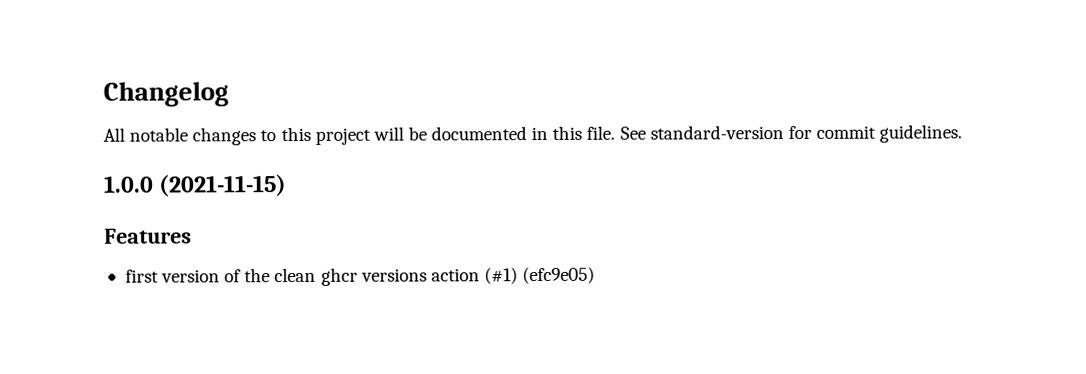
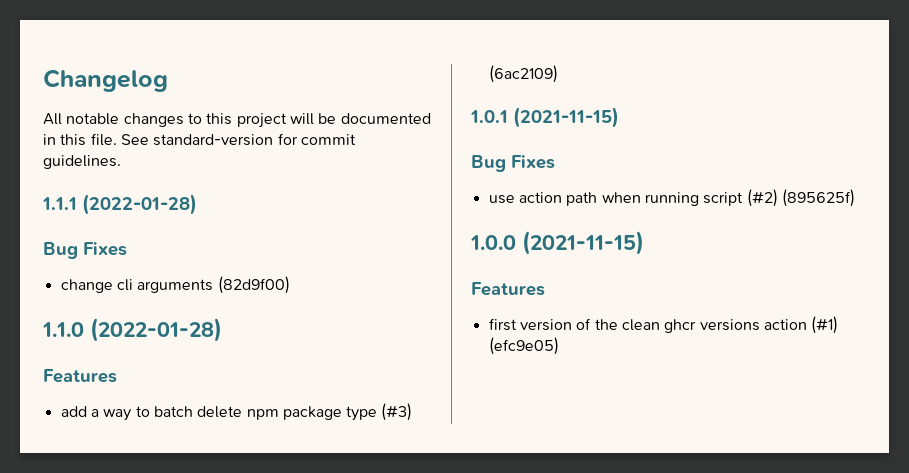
+ 1.1.1 (2022-01-28)
+ Bug Fixes
+ change cli arguments (82d9f00)
+ 1.1.0 (2022-01-28)
+ Features
+ add a way to batch delete npm package type (#3) (6ac2109)
+ 1.0.1 (2021-11-15)
+ Bug Fixes
+ use action path when running script (#2) (895625f)

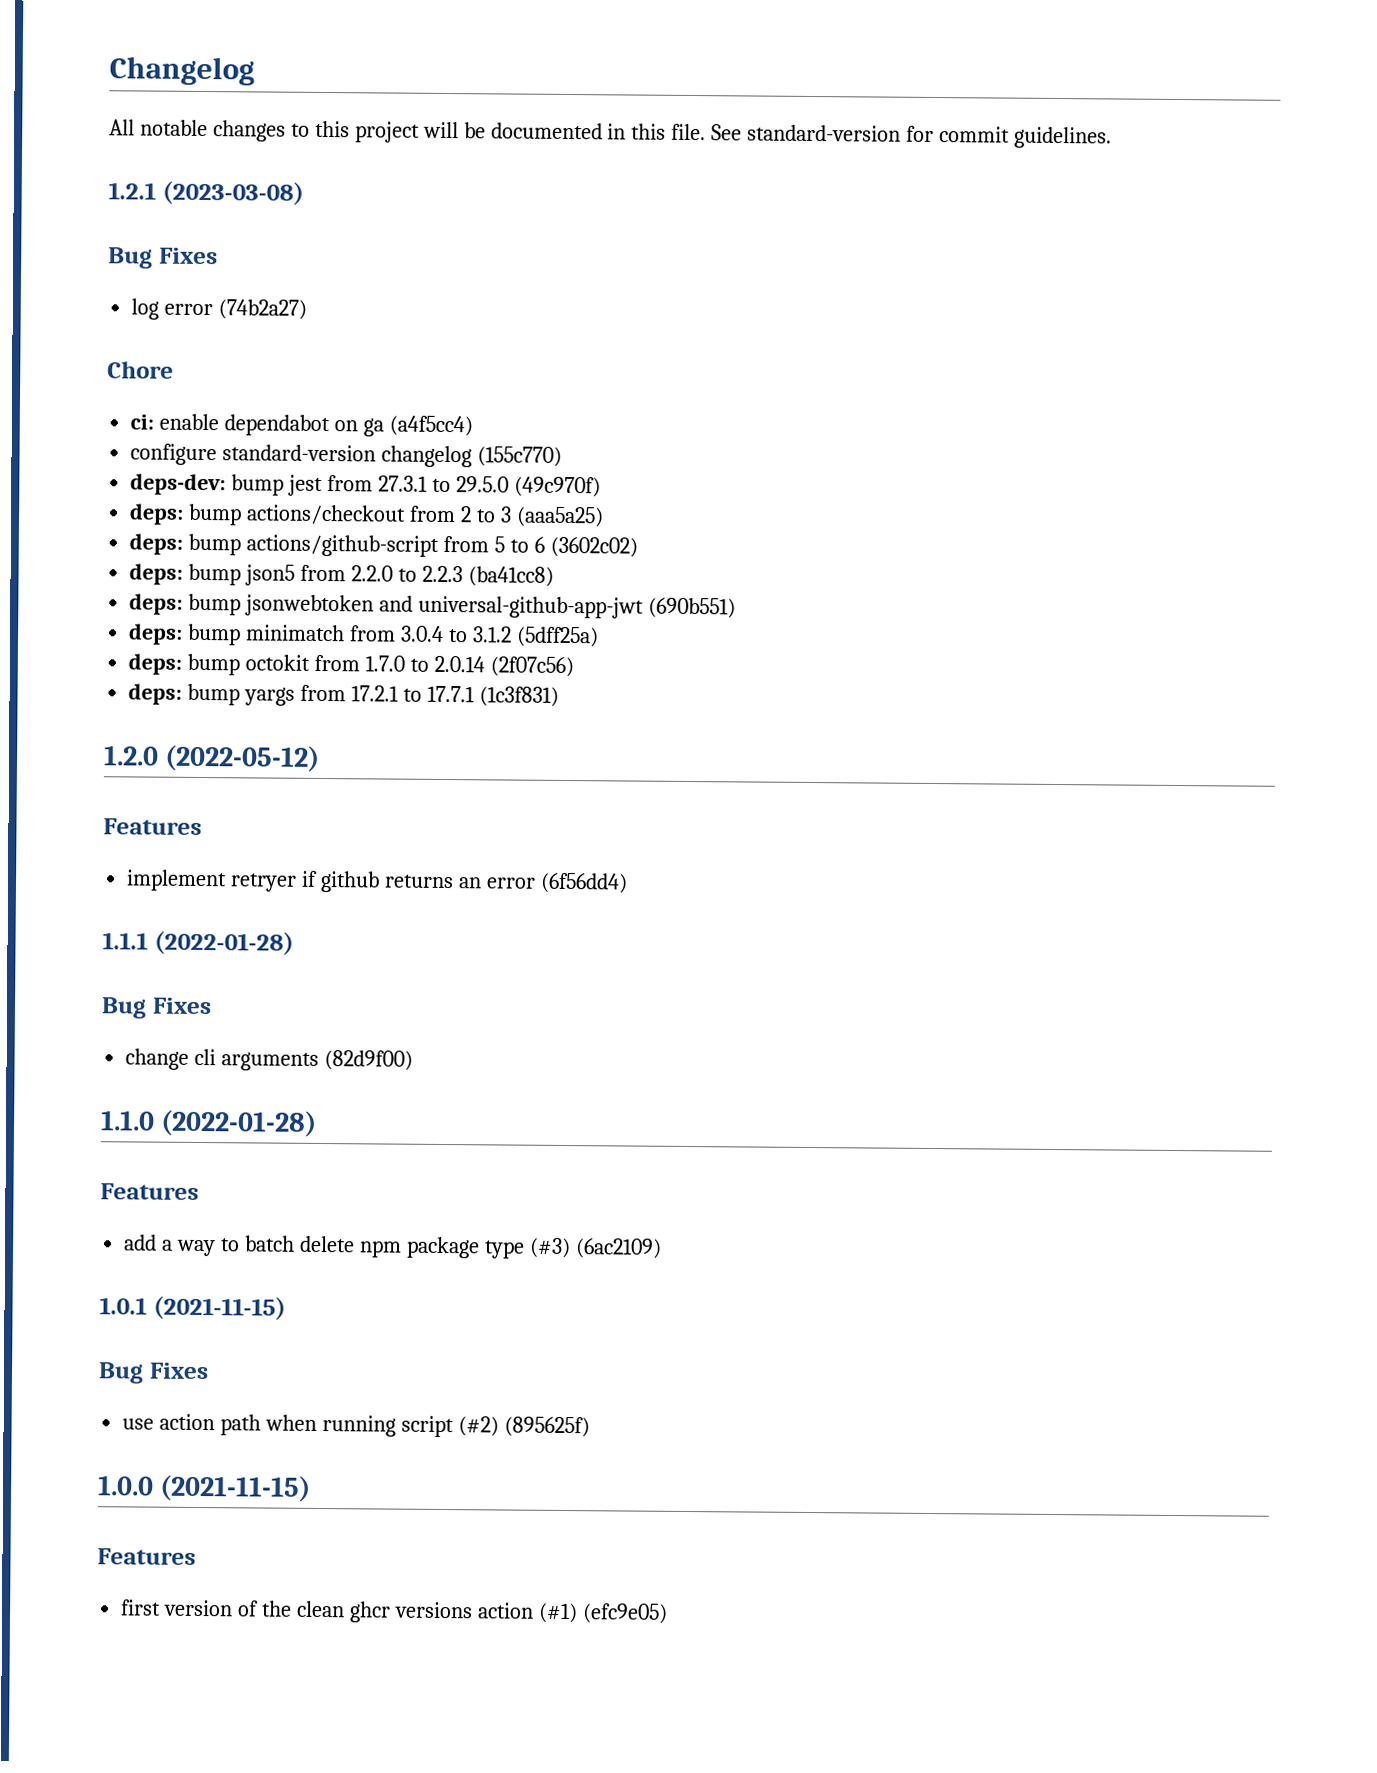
+ 1.2.1 (2023-03-08)
+ Bug Fixes
+ log error (74b2a27)
+ Chore
+ ci: enable dependabot on ga (a4f5cc4)
+ configure standard-version changelog (155c770)
+ deps-dev: bump jest from 27.3.1 to 29.5.0 (49c970f)
+ deps: bump actions/checkout from 2 to 3 (aaa5a25)
+ deps: bump actions/github-script from 5 to 6 (3602c02)
+ deps: bump json5 from 2.2.0 to 2.2.3 (ba41cc8)
+ deps: bump jsonwebtoken and universal-github-app-jwt (690b551)
+ deps: bump minimatch from 3.0.4 to 3.1.2 (5dff25a)
+ deps: bump octokit from 1.7.0 to 2.0.14 (2f07c56)
+ deps: bump yargs from 17.2.1 to 17.7.1 (1c3f831)
+ 1.2.0 (2022-05-12)
+ Features
+ implement retryer if github returns an error (6f56dd4)

